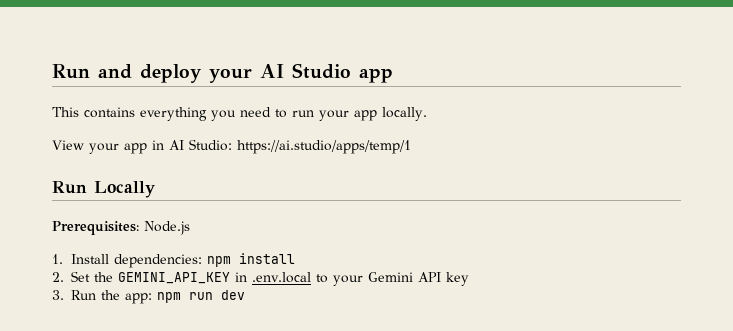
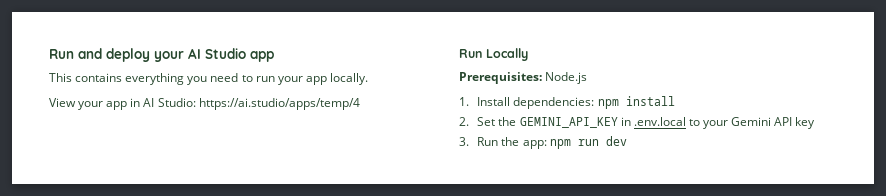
- View your app in AI Studio: https://ai.studio/apps/temp/1
+ View your app in AI Studio: https://ai.studio/apps/temp/4

